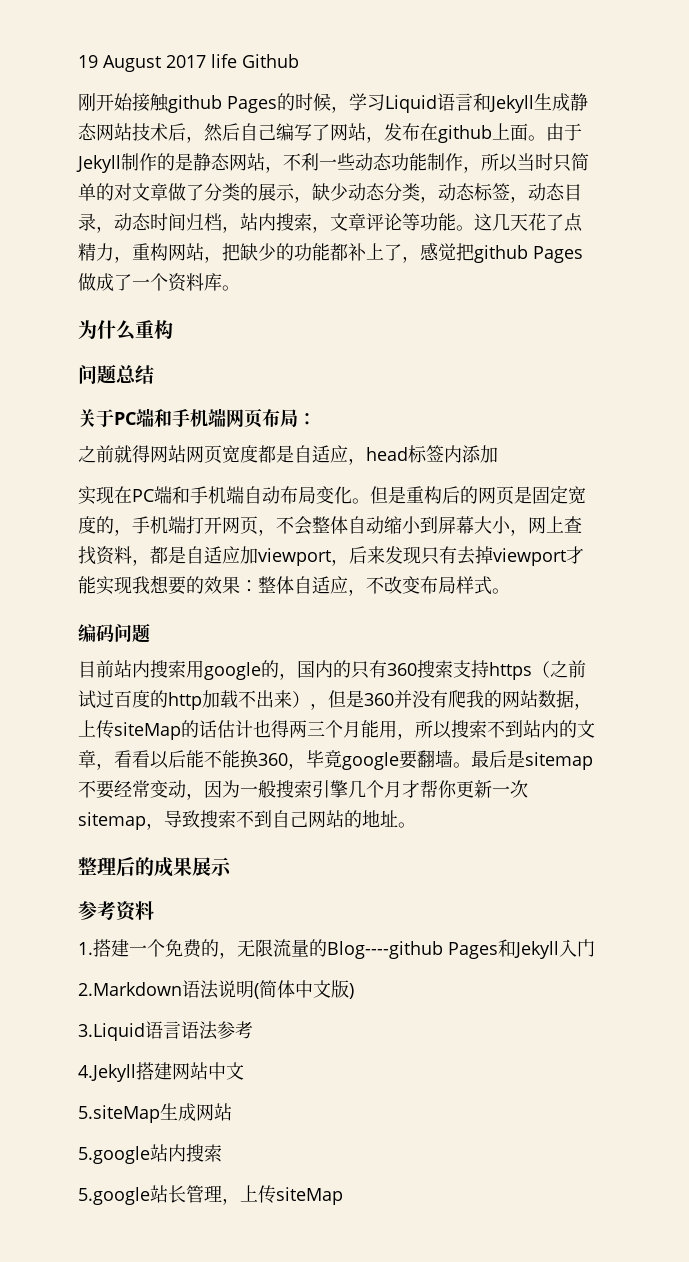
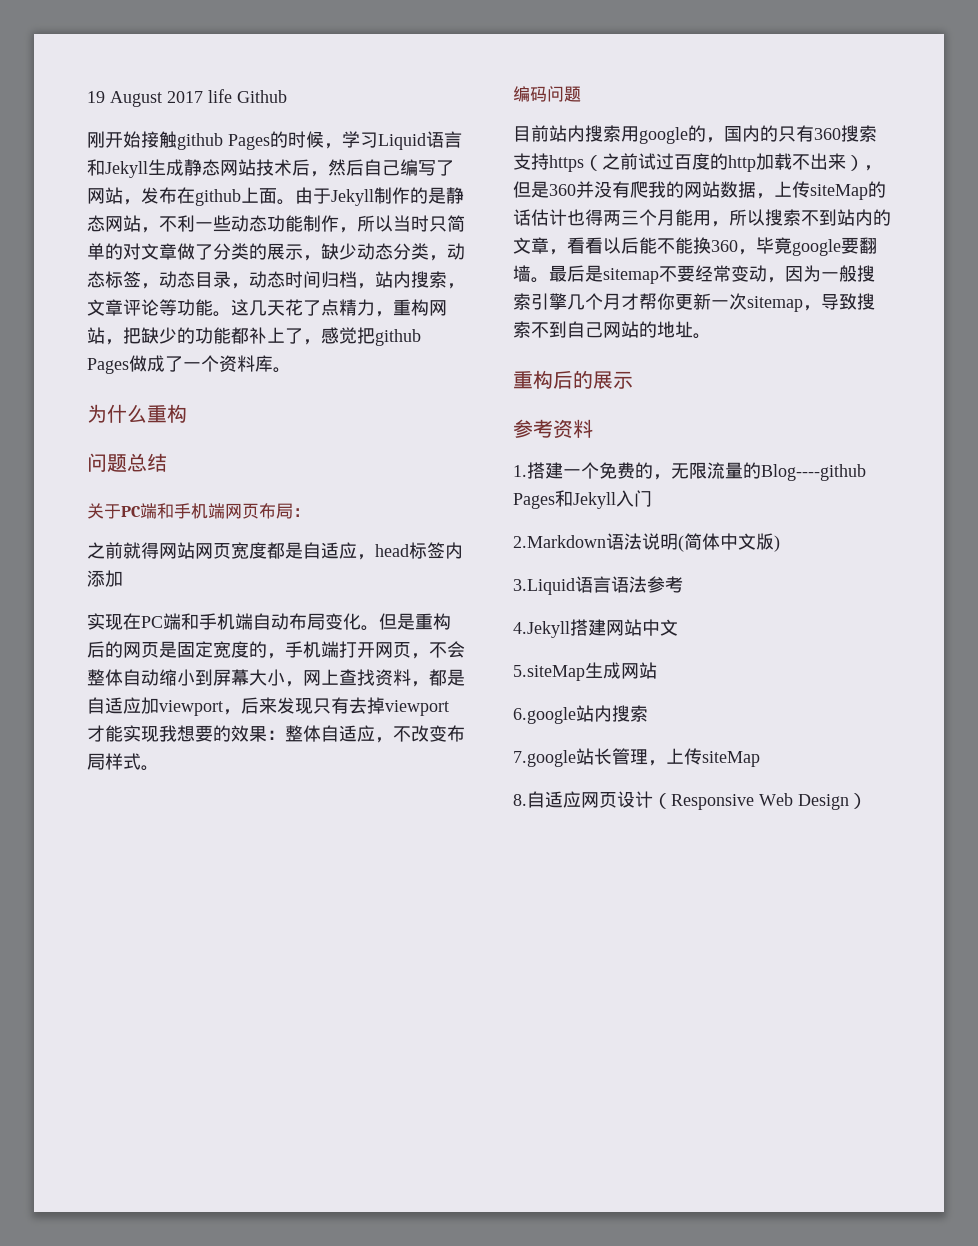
- 整理后的成果展示
+ 重构后的展示
- 5.google站内搜索
+ 6.google站内搜索
- 5.google站长管理，上传siteMap
+ 7.google站长管理，上传siteMap
+ 8.自适应网页设计（Responsive Web Design）

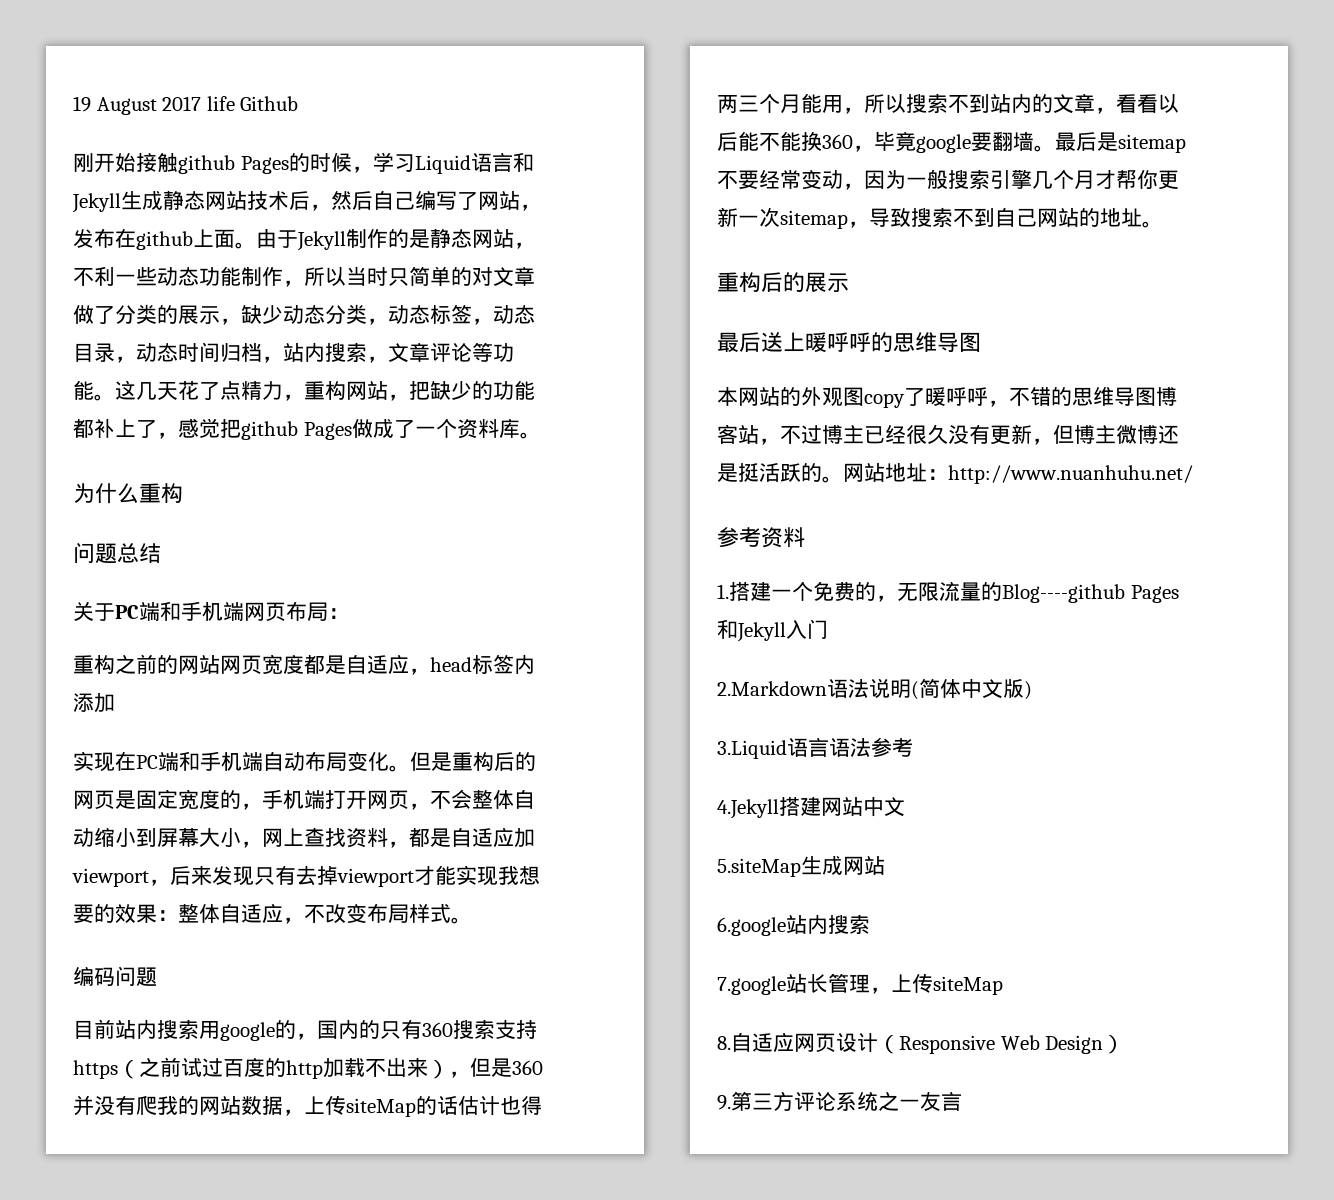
- 之前就得网站网页宽度都是自适应，head标签内添加
+ 重构之前的网站网页宽度都是自适应，head标签内添加
+ 最后送上暖呼呼的思维导图
+ 本网站的外观图copy了暖呼呼，不错的思维导图博客站，不过博主已经很久没有更新，但博主微博还是挺活跃的。网站地址：http://www.nuanhuhu.net/
+ 9.第三方评论系统之一友言

